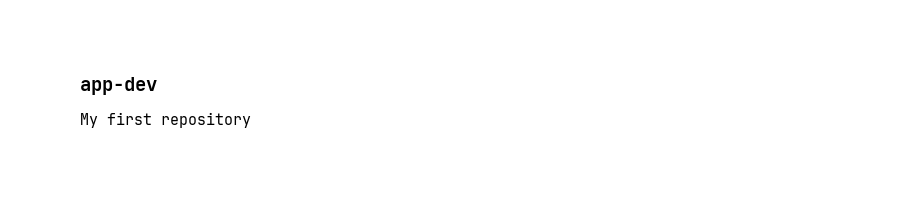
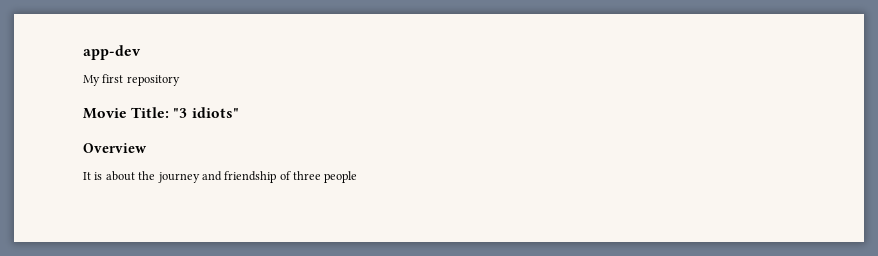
+ Movie Title: "3 idiots"
+ Overview
+ It is about the journey and friendship of three people

